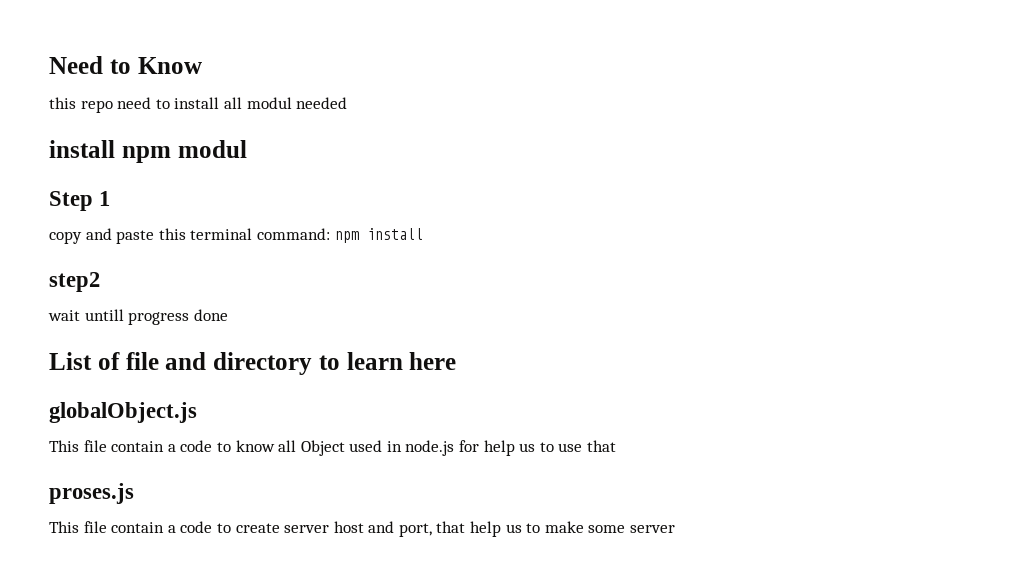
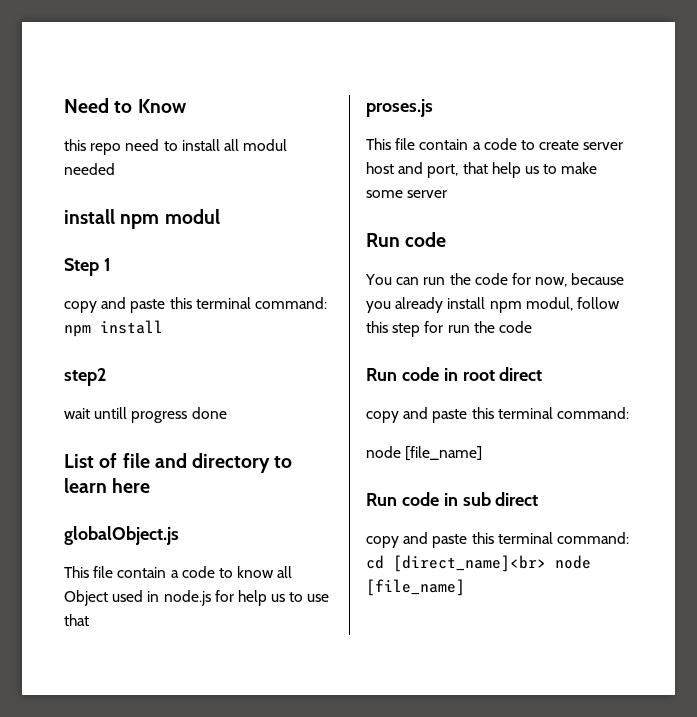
  This file contain a code to create server host and port, that help us to make some server
+ Run code
+ You can run the code for now, because you already install npm modul, follow this step for run the code
+ Run code in root direct
+ copy and paste this terminal command:
+ node [file_name]
+ Run code in sub direct
+ copy and paste this terminal command: cd [direct_name]<br> node [file_name]

